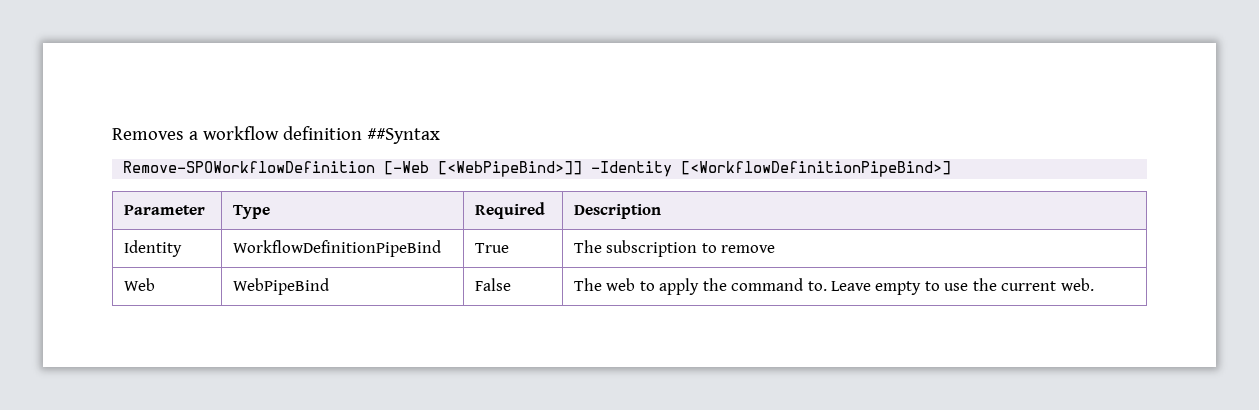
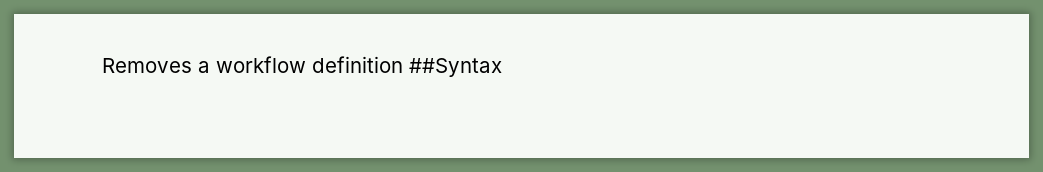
- Remove-SPOWorkflowDefinition [-Web [<WebPipeBind>]] -Identity [<WorkflowDefinitionPipeBind>]
- Parameter | Type | Required | Description
- Identity | WorkflowDefinitionPipeBind | True | The subscription to remove
- Web | WebPipeBind | False | The web to apply the command to. Leave empty to use the current web.

